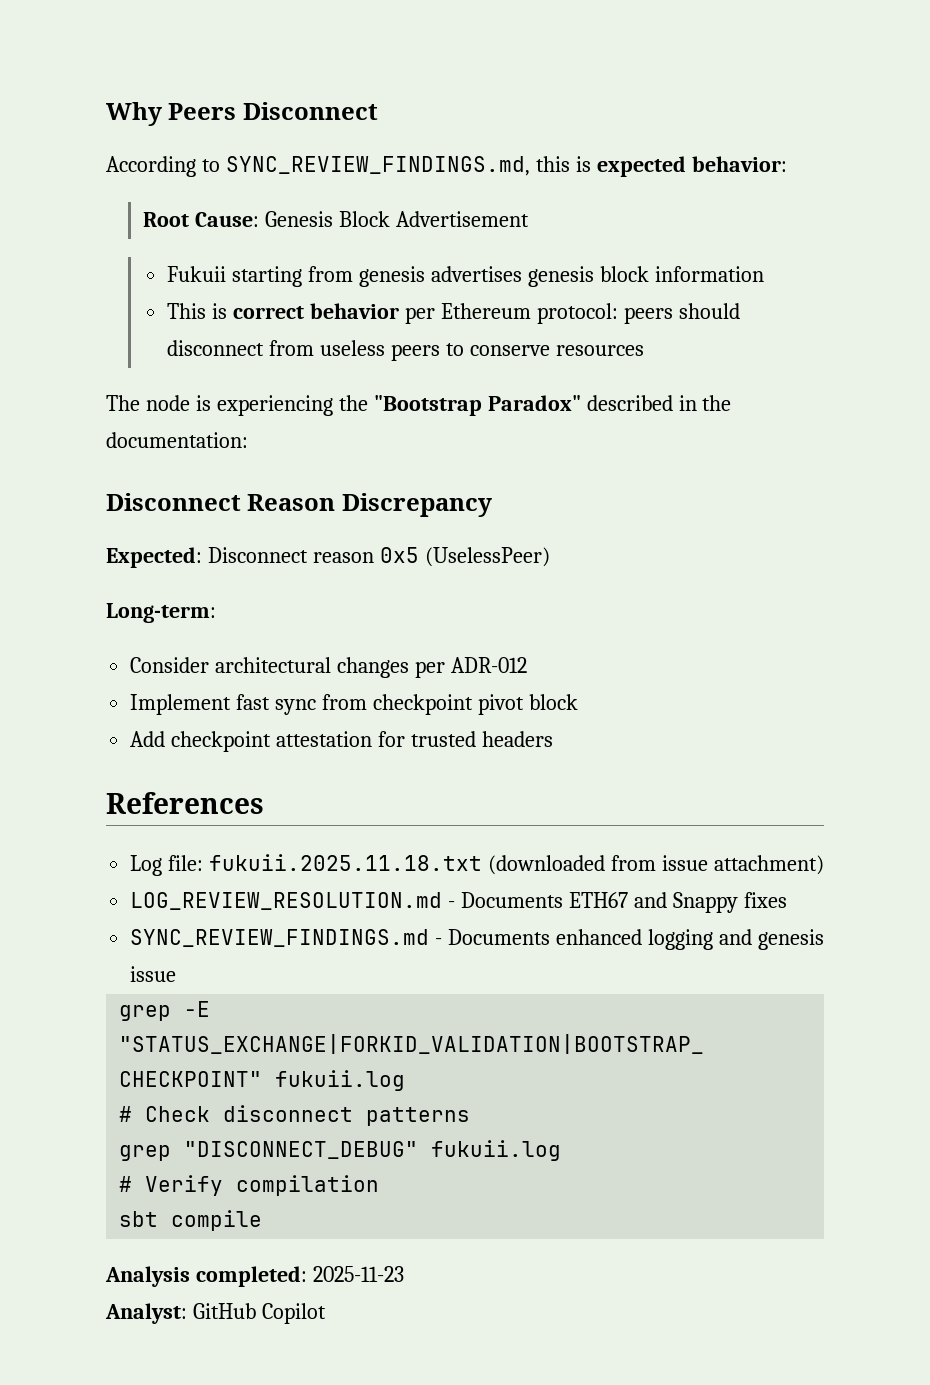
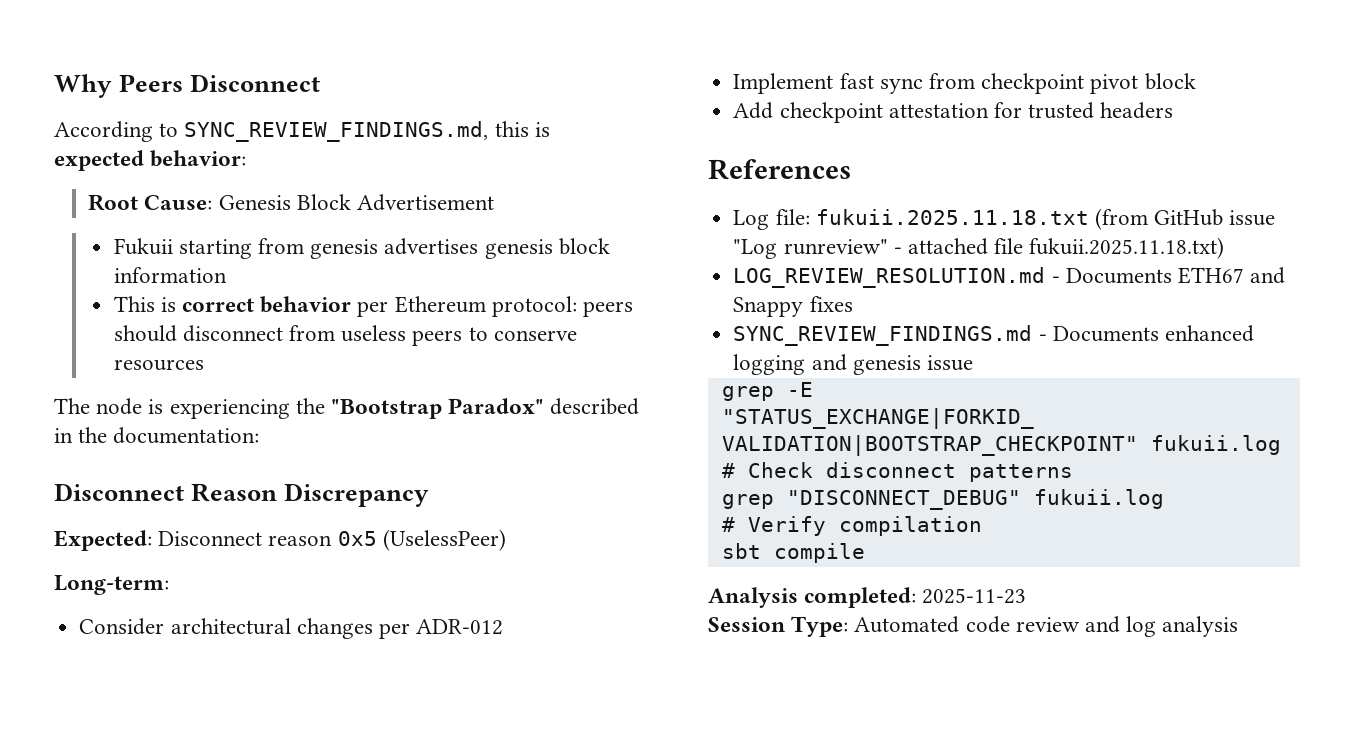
- Log file: fukuii.2025.11.18.txt (downloaded from issue attachment)
+ Log file: fukuii.2025.11.18.txt (from GitHub issue "Log runreview" - attached file fukuii.2025.11.18.txt)
- Analyst: GitHub Copilot
+ Session Type: Automated code review and log analysis

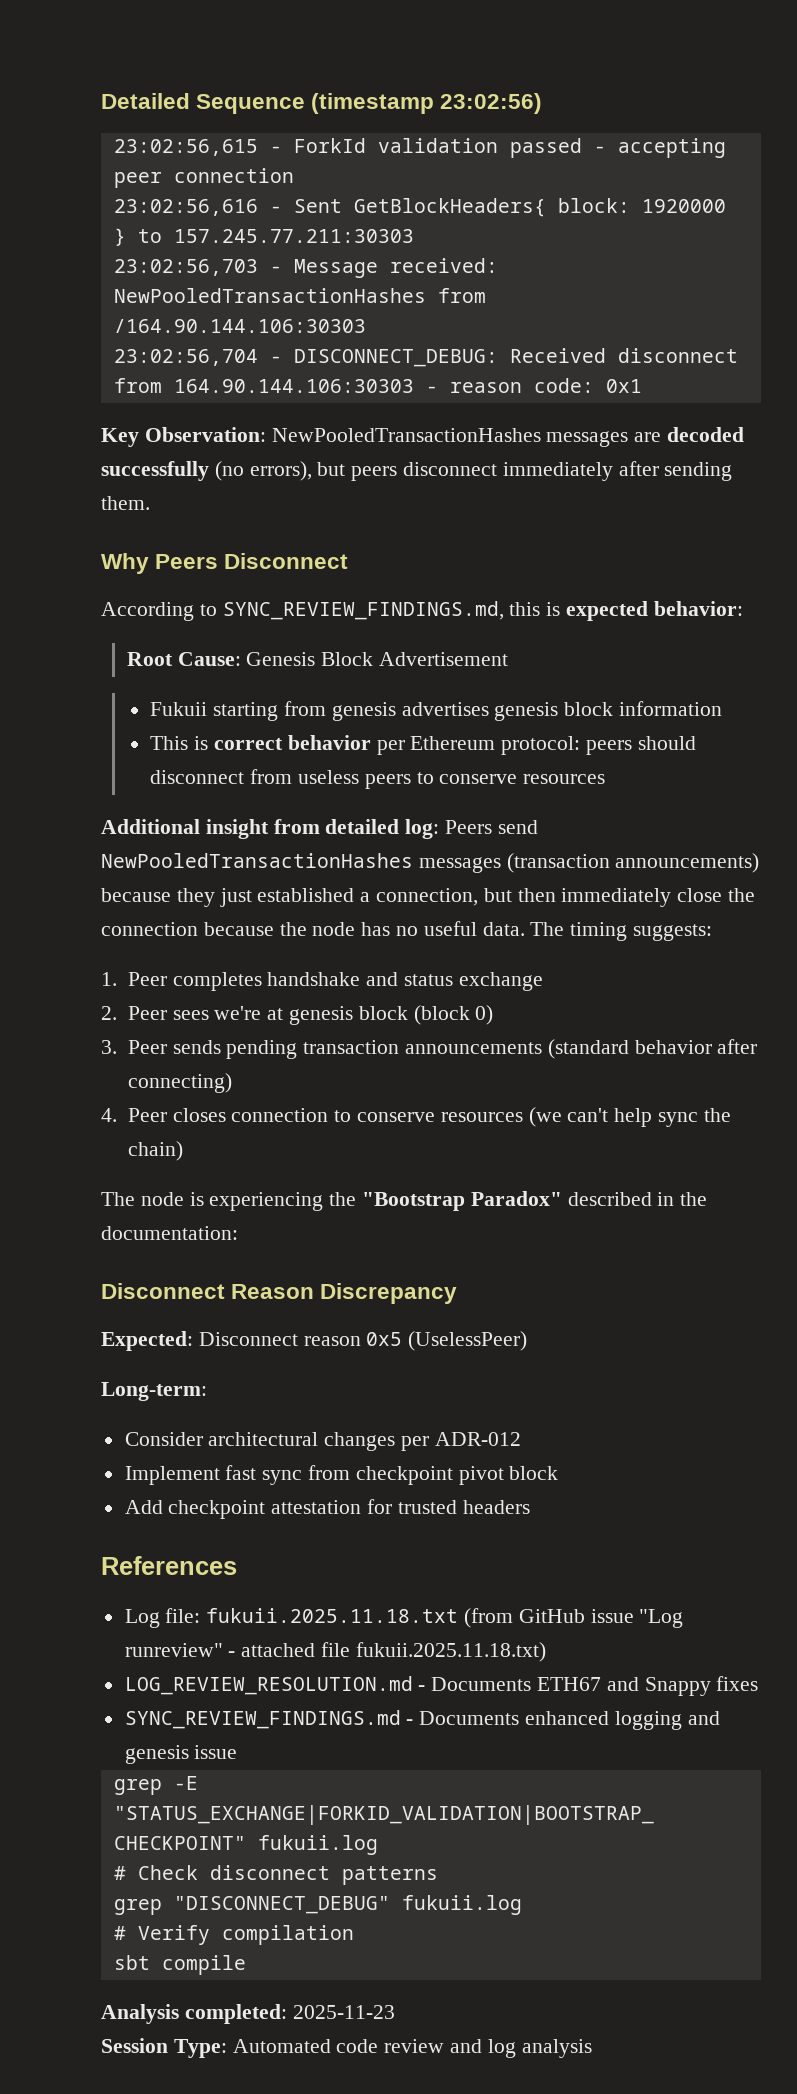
+ Detailed Sequence (timestamp 23:02:56)
+ 23:02:56,615 - ForkId validation passed - accepting peer connection
+ 23:02:56,616 - Sent GetBlockHeaders{ block: 1920000 } to 157.245.77.211:30303
+ 23:02:56,703 - Message received: NewPooledTransactionHashes from /164.90.144.106:30303
+ 23:02:56,704 - DISCONNECT_DEBUG: Received disconnect from 164.90.144.106:30303 - reason code: 0x1
+ Key Observation: NewPooledTransactionHashes messages are decoded successfully (no errors), but peers disconnect immediately after sending them.
+ Additional insight from detailed log: Peers send NewPooledTransactionHashes messages (transaction announcements) because they just established a connection, but then immediately close the connection because the node has no useful data. The timing suggests:
+ 1. Peer completes handshake and status exchange
+ 2. Peer sees we're at genesis block (block 0)
+ 3. Peer sends pending transaction announcements (standard behavior after connecting)
+ 4. Peer closes connection to conserve resources (we can't help sync the chain)

